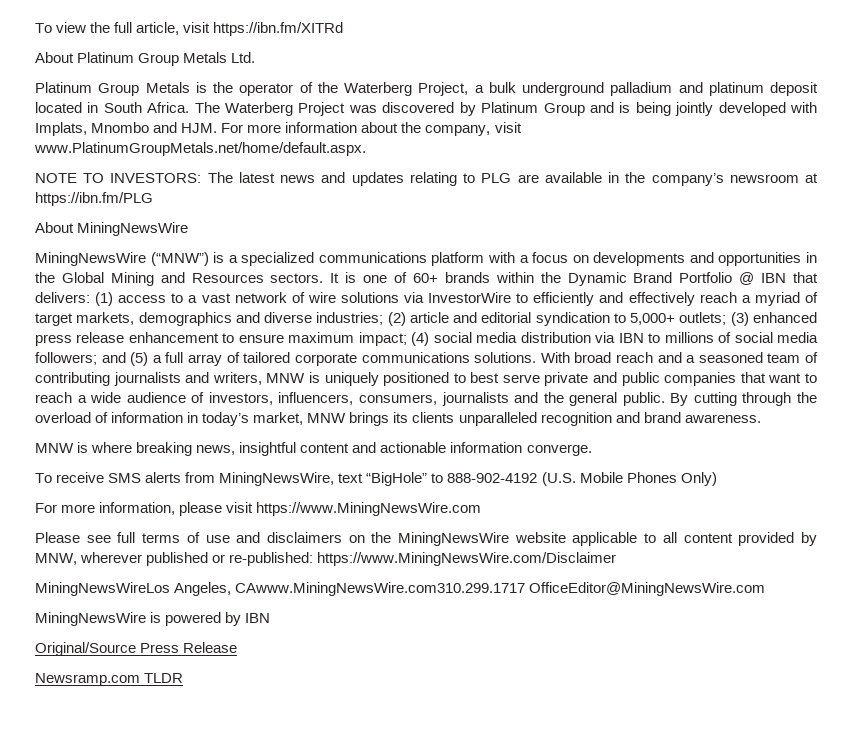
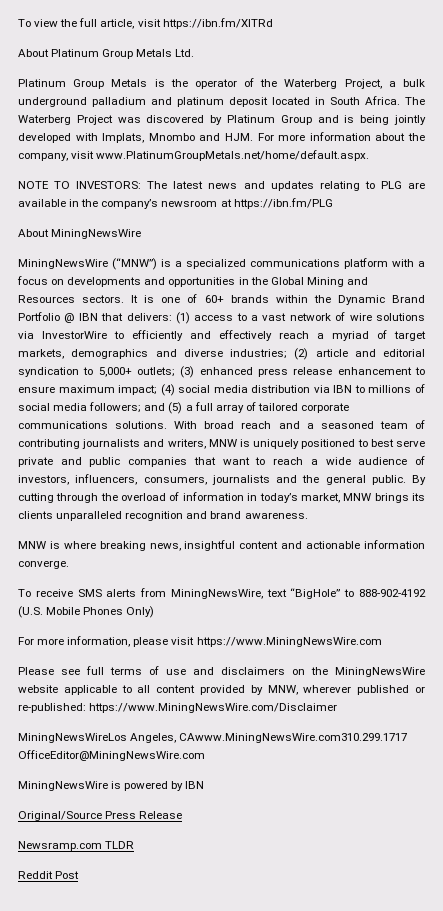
+ Reddit Post

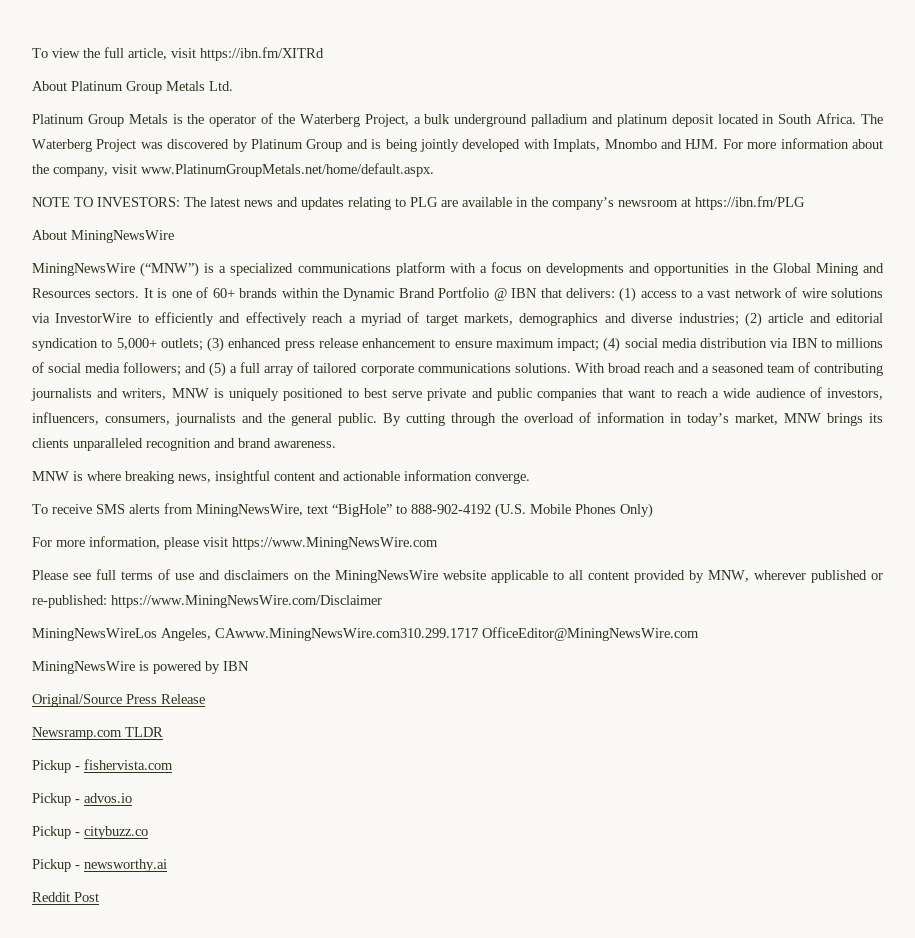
+ Pickup - fishervista.com
+ Pickup - advos.io
+ Pickup - citybuzz.co
+ Pickup - newsworthy.ai

